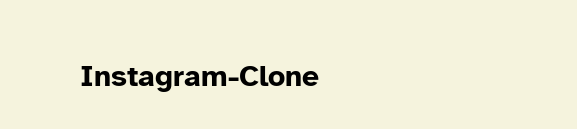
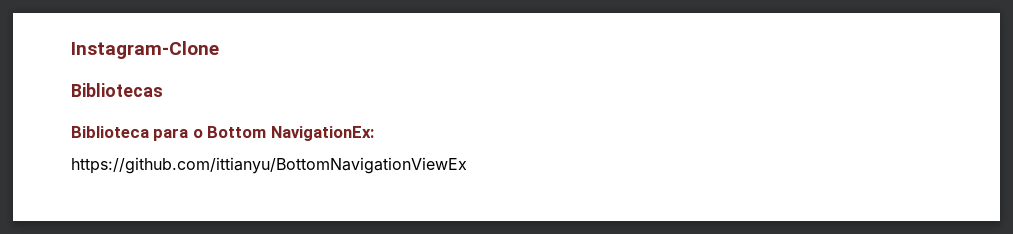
+ Bibliotecas
+ Biblioteca para o Bottom NavigationEx:
+ https://github.com/ittianyu/BottomNavigationViewEx

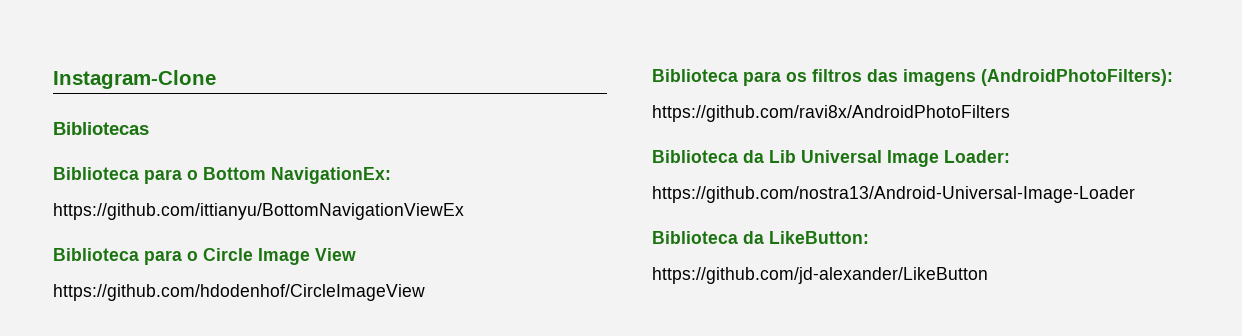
+ Biblioteca para o Circle Image View
+ https://github.com/hdodenhof/CircleImageView
+ Biblioteca para os filtros das imagens (AndroidPhotoFilters):
+ https://github.com/ravi8x/AndroidPhotoFilters
+ Biblioteca da Lib Universal Image Loader:
+ https://github.com/nostra13/Android-Universal-Image-Loader
+ Biblioteca da LikeButton:
+ https://github.com/jd-alexander/LikeButton

